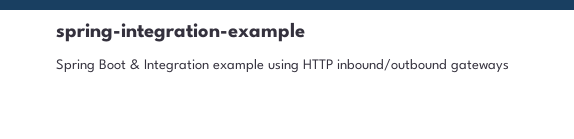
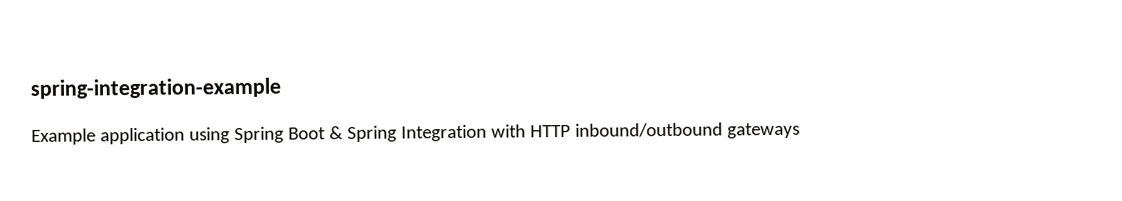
- Spring Boot & Integration example using HTTP inbound/outbound gateways
+ Example application using Spring Boot & Spring Integration with HTTP inbound/outbound gateways

